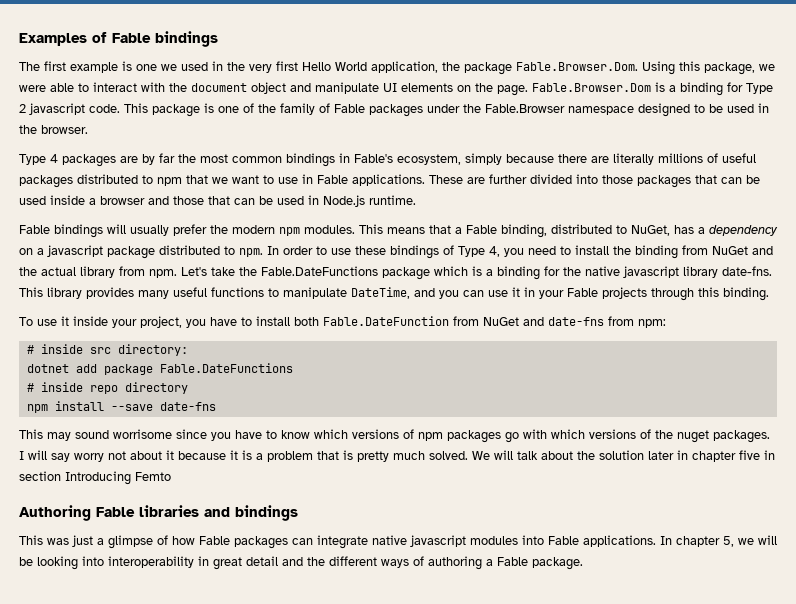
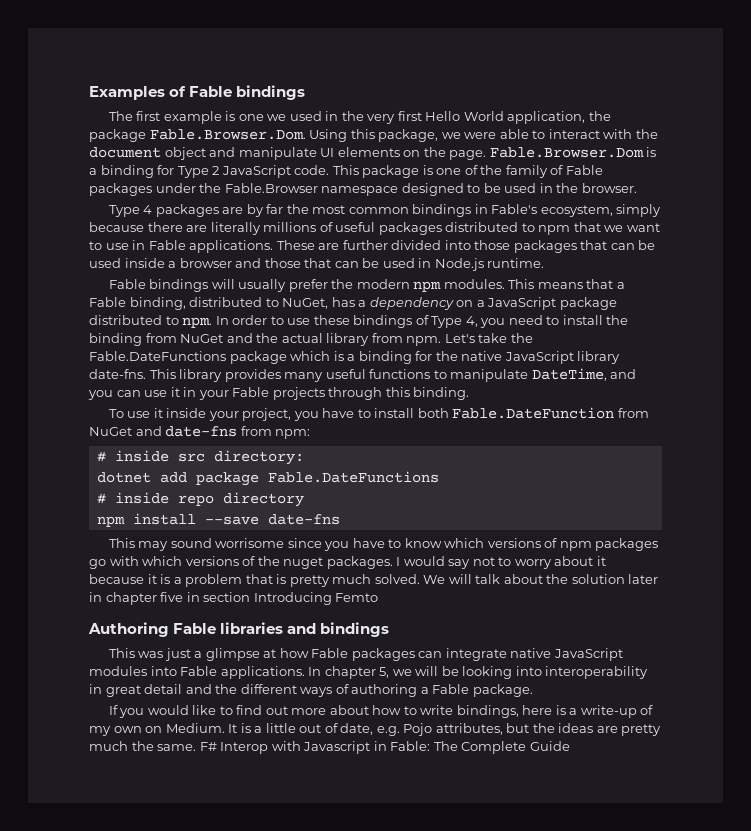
- Fable.Browser.Dom is a binding for Type 2 javascript code.
+ Fable.Browser.Dom is a binding for Type 2 JavaScript code.
- This means that a Fable binding, distributed to NuGet, has a dependency on a javascript package distributed to npm.
+ This means that a Fable binding, distributed to NuGet, has a dependency on a JavaScript package distributed to npm.
- Let's take the Fable.DateFunctions package which is a binding for the native javascript library date-fns.
+ Let's take the Fable.DateFunctions package which is a binding for the native JavaScript library date-fns.
- I will say worry not about it because it is a problem that is pretty much solved.
+ I would say not to worry about it because it is a problem that is pretty much solved.
- This was just a glimpse of how Fable packages can integrate native javascript modules into Fable applications.
+ This was just a glimpse at how Fable packages can integrate native JavaScript modules into Fable applications.
+ If you would like to find out more about how to write bindings, here is a write-up of my own on Medium. It is a little out of date, e.g. Pojo attributes, but the ideas are pretty much the same. F# Interop with Javascript in Fable: The Complete Guide

